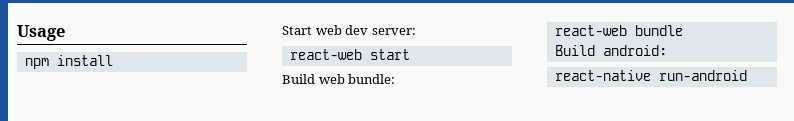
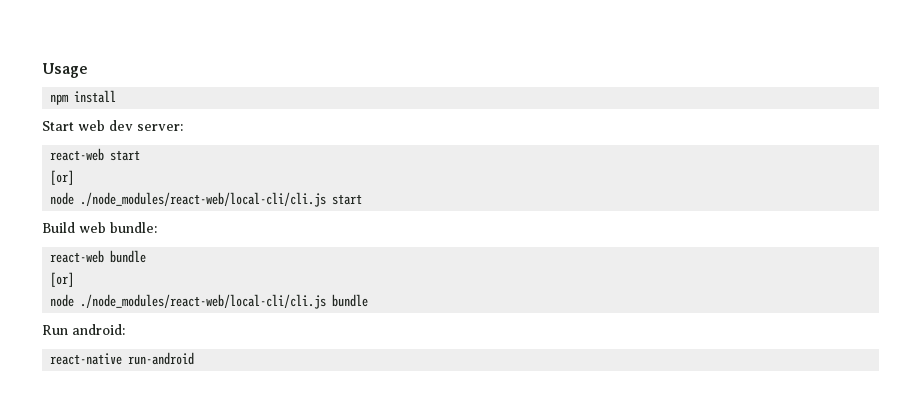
  react-web start
+ [or]
+ node ./node_modules/react-web/local-cli/cli.js start
  react-web bundle
- Build android:
+ [or]
+ node ./node_modules/react-web/local-cli/cli.js bundle
+ Run android:

